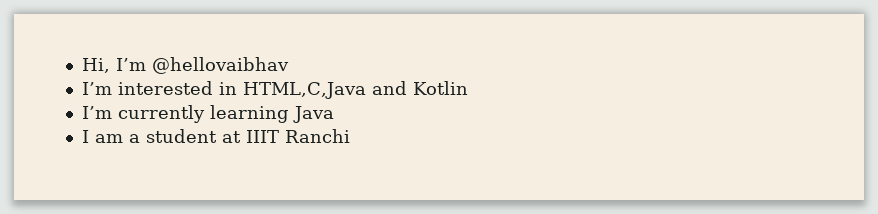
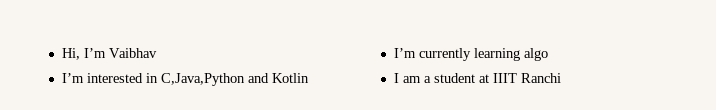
- Hi, I’m @hellovaibhav
+ Hi, I’m Vaibhav
- I’m interested in HTML,C,Java and Kotlin
+ I’m interested in C,Java,Python and Kotlin
- I’m currently learning Java
+ I’m currently learning algo

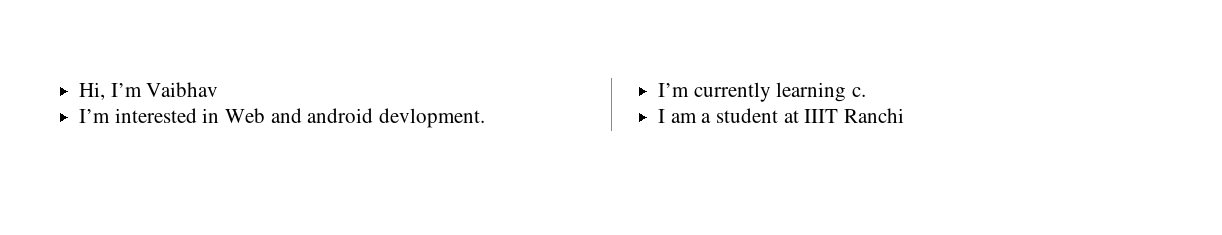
- I’m interested in C,Java,Python and Kotlin
+ I’m interested in Web and android devlopment.
- I’m currently learning algo
+ I’m currently learning c.

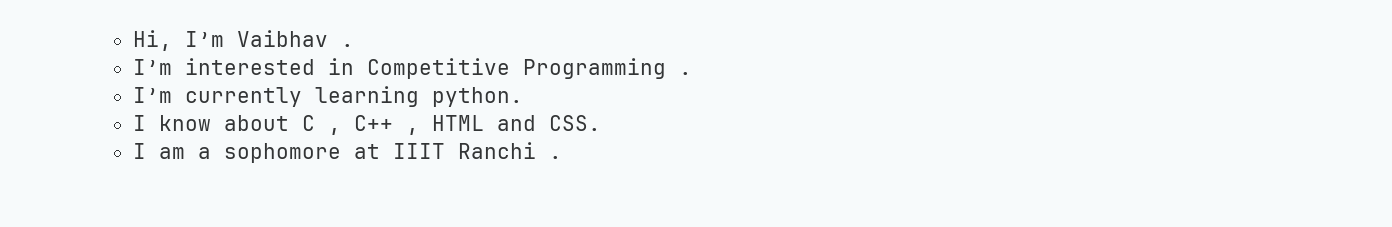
- Hi, I’m Vaibhav
+ Hi, I’m Vaibhav .
- I’m interested in Web and android devlopment.
+ I’m interested in Competitive Programming .
- I’m currently learning c.
+ I’m currently learning python.
+ I know about C , C++ , HTML and CSS.
- I am a student at IIIT Ranchi
+ I am a sophomore at IIIT Ranchi .

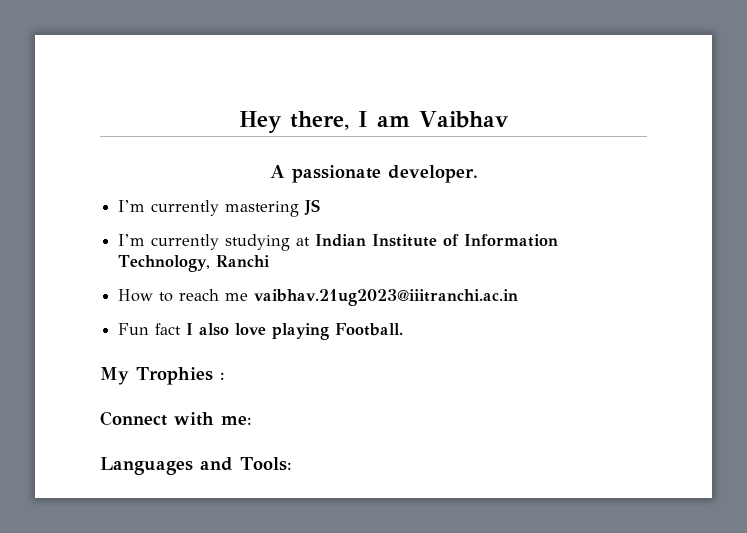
- Hi, I’m Vaibhav .
- I’m interested in Competitive Programming .
- I’m currently learning python.
- I know about C , C++ , HTML and CSS.
- I am a sophomore at IIIT Ranchi .
+ Hey there, I am Vaibhav
+ A passionate developer.
+ I’m currently mastering JS
+ I’m currently studying at Indian Institute of Information Technology, Ranchi
+ How to reach me vaibhav.21ug2023@iiitranchi.ac.in
+ Fun fact I also love playing Football.
+ My Trophies :
+ Connect with me:
+ Languages and Tools:

